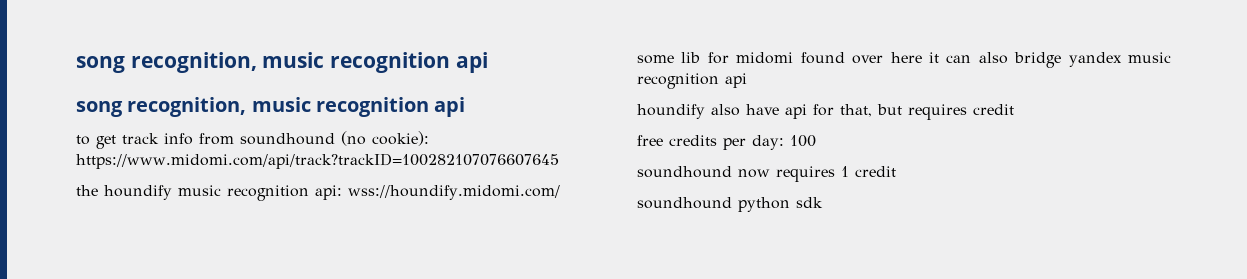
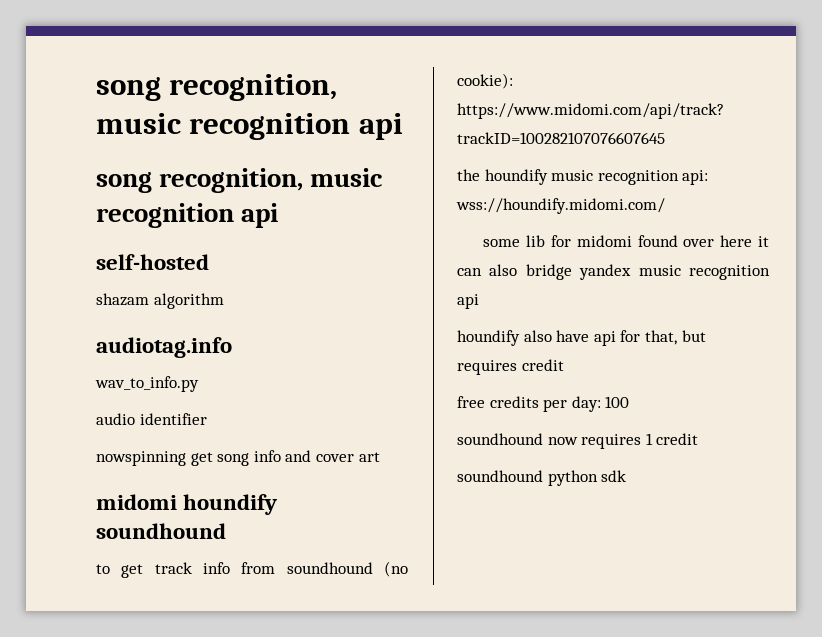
+ self-hosted
+ shazam algorithm
+ audiotag.info
+ wav_to_info.py
+ audio identifier
+ nowspinning get song info and cover art
+ midomi houndify soundhound

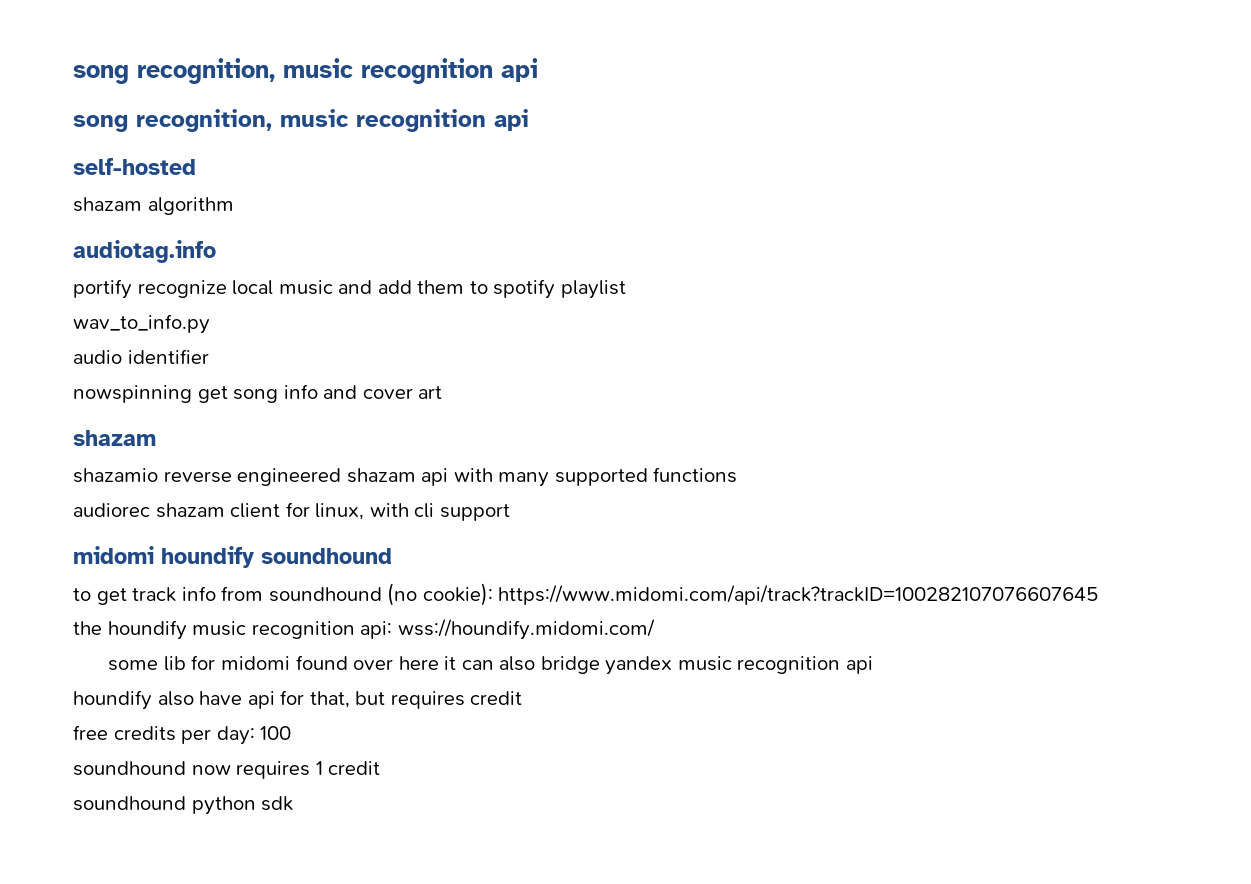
+ portify recognize local music and add them to spotify playlist
  nowspinning get song info and cover art
+ shazam
+ shazamio reverse engineered shazam api with many supported functions
+ audiorec shazam client for linux, with cli support

